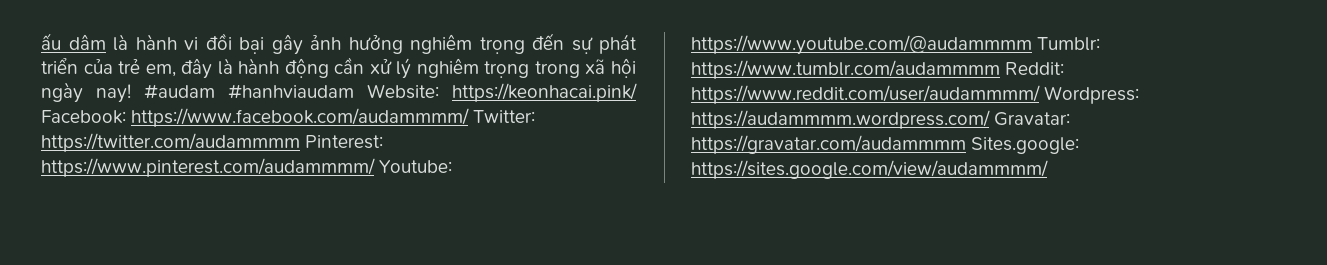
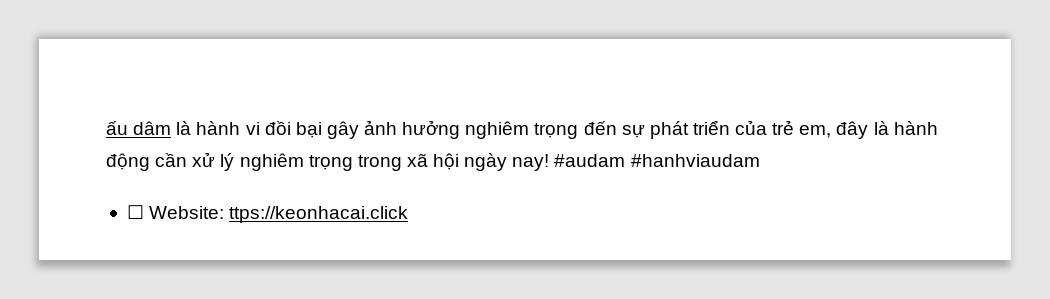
- #audam #hanhviaudam Website: https://keonhacai.pink/ Facebook: https://www.facebook.com/audammmm/ Twitter: https://twitter.com/audammmm Pinterest: https://www.pinterest.com/audammmm/ Youtube: https://www.youtube.com/@audammmm Tumblr: https://www.tumblr.com/audammmm Reddit: https://www.reddit.com/user/audammmm/ Wordpress: https://audammmm.wordpress.com/ Gravatar: https://gravatar.com/audammmm Sites.google: https://sites.google.com/view/audammmm/
+ #audam #hanhviaudam
+ ☐ Website: ttps://keonhacai.click

